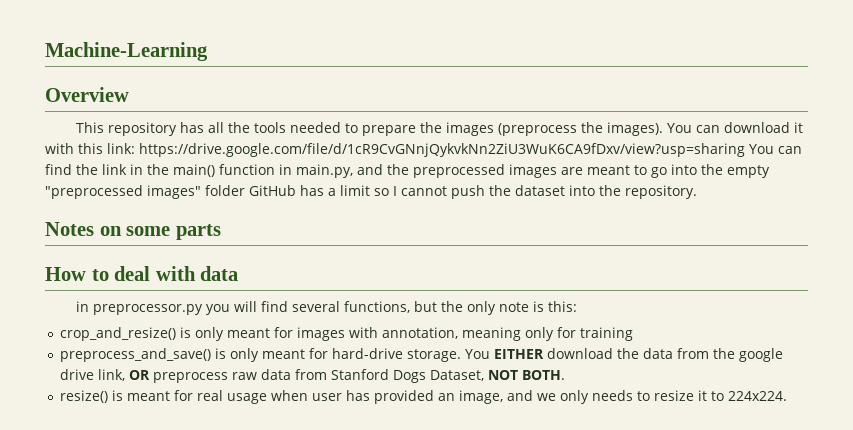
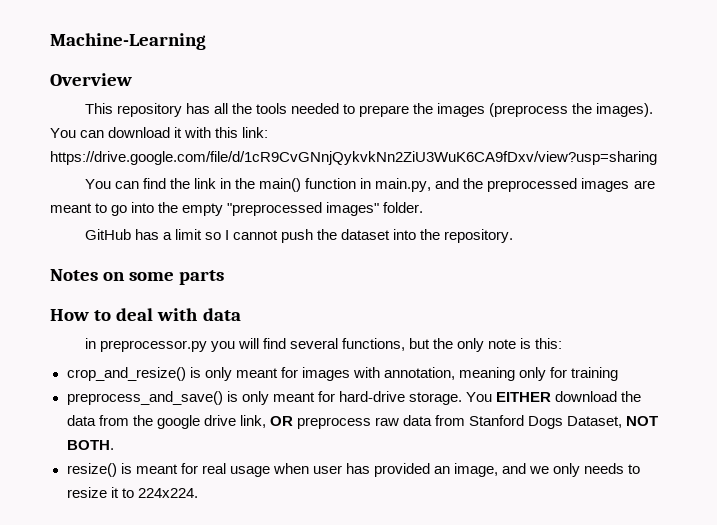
- You can download it with this link: https://drive.google.com/file/d/1cR9CvGNnjQykvkNn2ZiU3WuK6CA9fDxv/view?usp=sharing You can find the link in the main() function in main.py, and the preprocessed images are meant to go into the empty "preprocessed images" folder GitHub has a limit so I cannot push the dataset into the repository.
+ You can download it with this link: https://drive.google.com/file/d/1cR9CvGNnjQykvkNn2ZiU3WuK6CA9fDxv/view?usp=sharing
+ You can find the link in the main() function in main.py, and the preprocessed images are meant to go into the empty "preprocessed images" folder.
+ GitHub has a limit so I cannot push the dataset into the repository.

